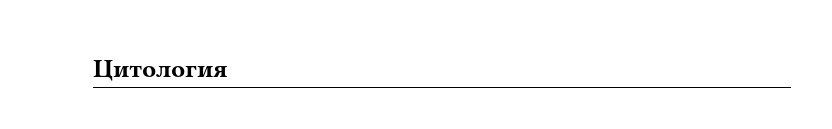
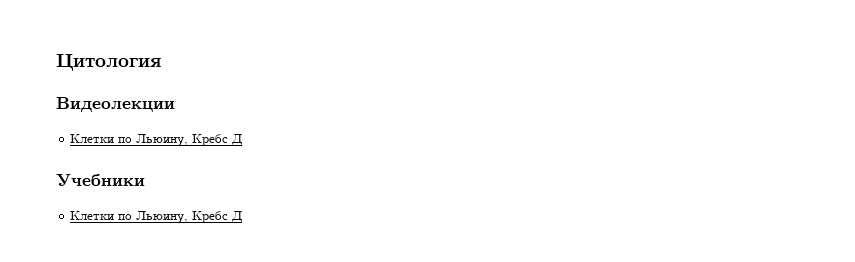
+ Видеолекции
+ Клетки по Льюину, Кребс Д
+ Учебники
+ Клетки по Льюину, Кребс Д

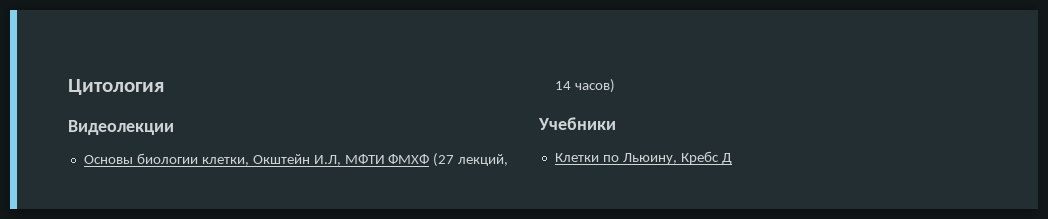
  Видеолекции
- Клетки по Льюину, Кребс Д
+ Основы биологии клетки, Окштейн И.Л, МФТИ ФМХФ (27 лекций, 14 часов)

